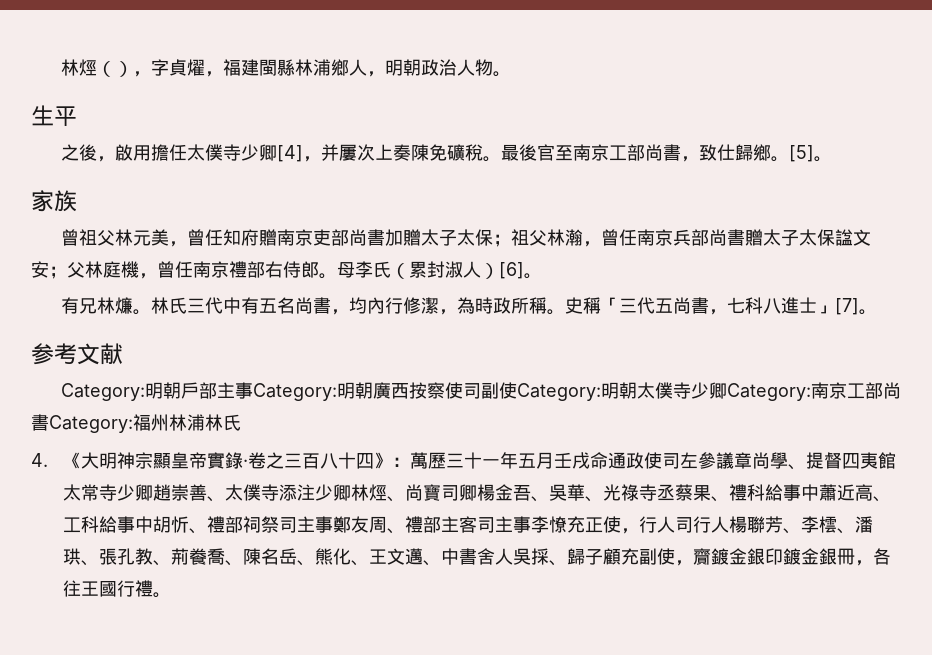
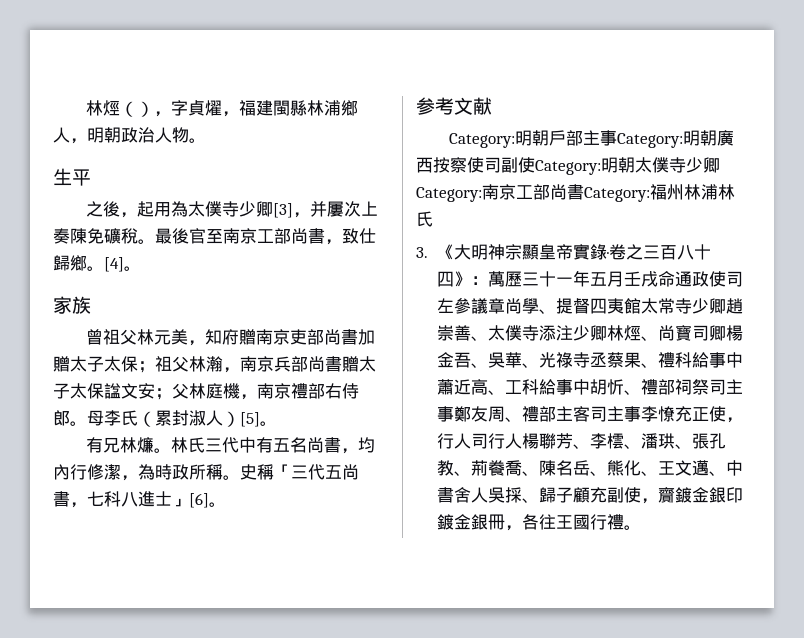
- 之後，啟用擔任太僕寺少卿[4]，并屢次上奏陳免礦稅。
+ 之後，起用為太僕寺少卿[3]，并屢次上奏陳免礦稅。
- [5]。
+ [4]。
- 曾祖父林元美，曾任知府贈南京吏部尚書加贈太子太保；祖父林瀚，曾任南京兵部尚書贈太子太保諡文安；父林庭機，曾任南京禮部右侍郎。
+ 曾祖父林元美，知府贈南京吏部尚書加贈太子太保；祖父林瀚，南京兵部尚書贈太子太保諡文安；父林庭機，南京禮部右侍郎。
- 母李氏（累封淑人）[6]。
+ 母李氏（累封淑人）[5]。
- 史稱「三代五尚書，七科八進士」[7]。
+ 史稱「三代五尚書，七科八進士」[6]。
- 4.《大明神宗顯皇帝實錄·卷之三百八十四》：
+ 3.《大明神宗顯皇帝實錄·卷之三百八十四》：

